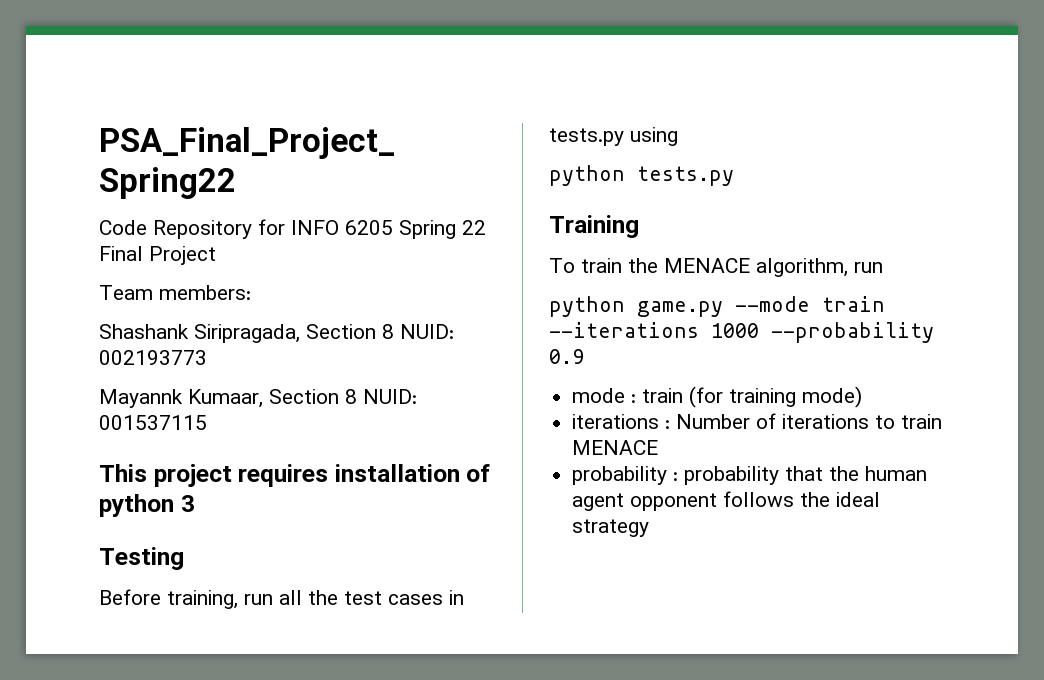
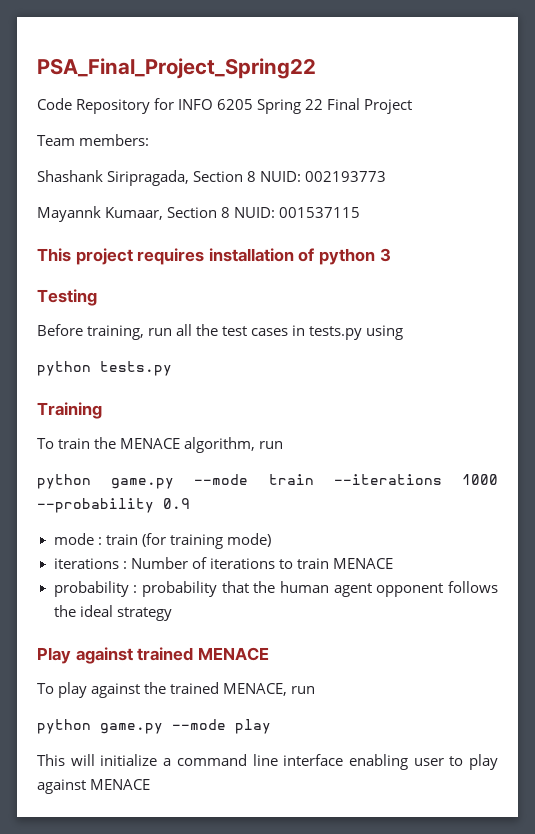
+ Play against trained MENACE
+ To play against the trained MENACE, run
+ python game.py --mode play
+ This will initialize a command line interface enabling user to play against MENACE

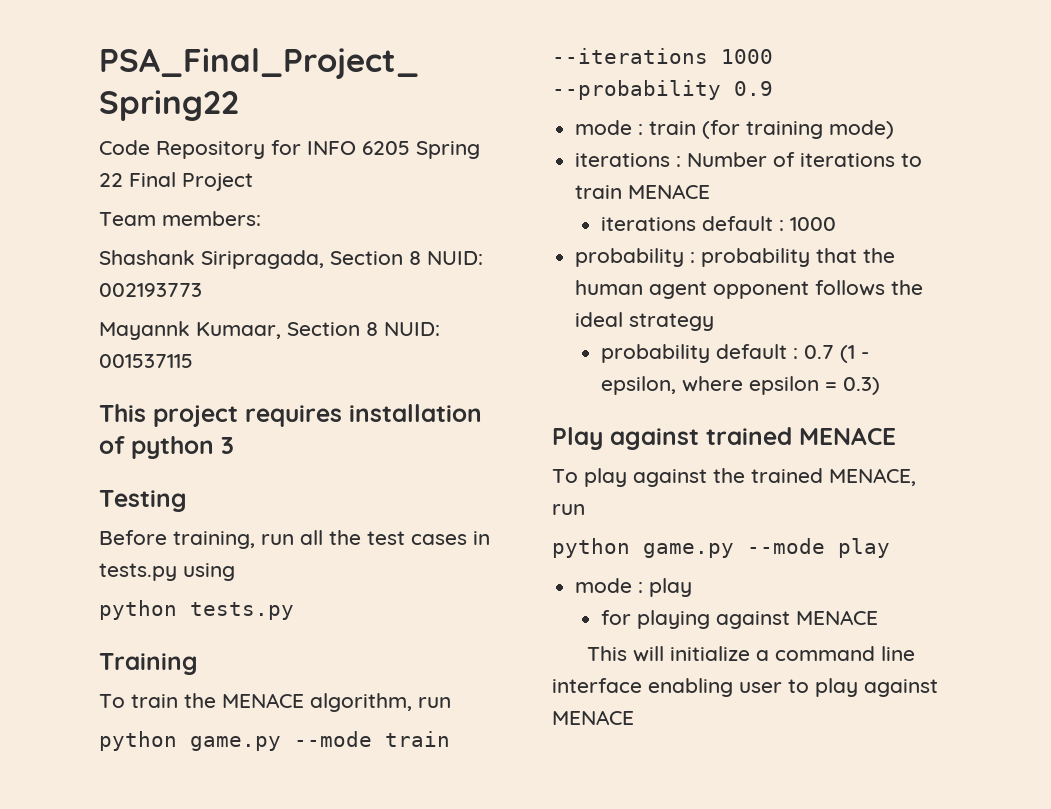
+ iterations default : 1000
+ probability default : 0.7 (1 - epsilon, where epsilon = 0.3)
+ mode : play
+ for playing against MENACE

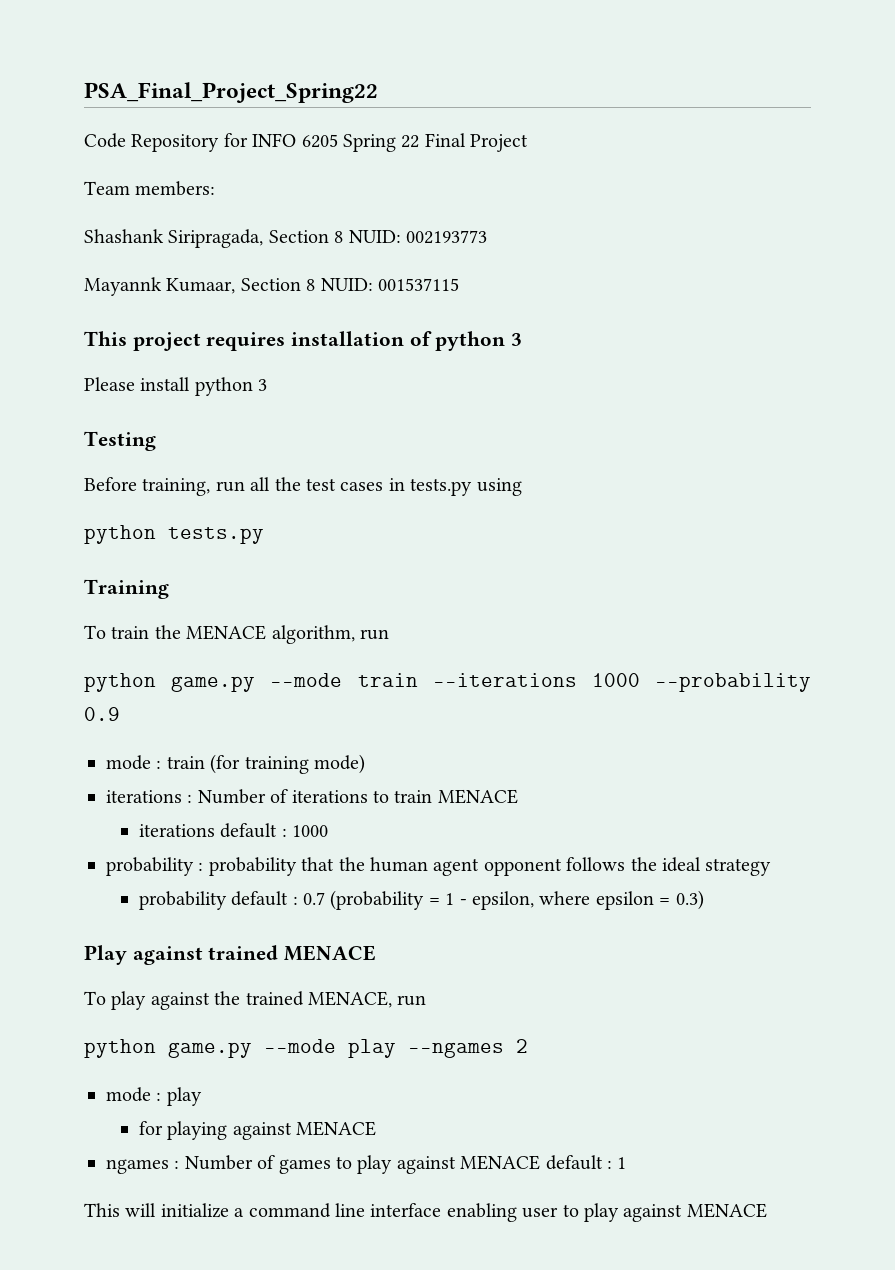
+ Please install python 3
- probability default : 0.7 (1 - epsilon, where epsilon = 0.3)
+ probability default : 0.7 (probability = 1 - epsilon, where epsilon = 0.3)
- python game.py --mode play
+ python game.py --mode play --ngames 2
+ ngames : Number of games to play against MENACE default : 1

